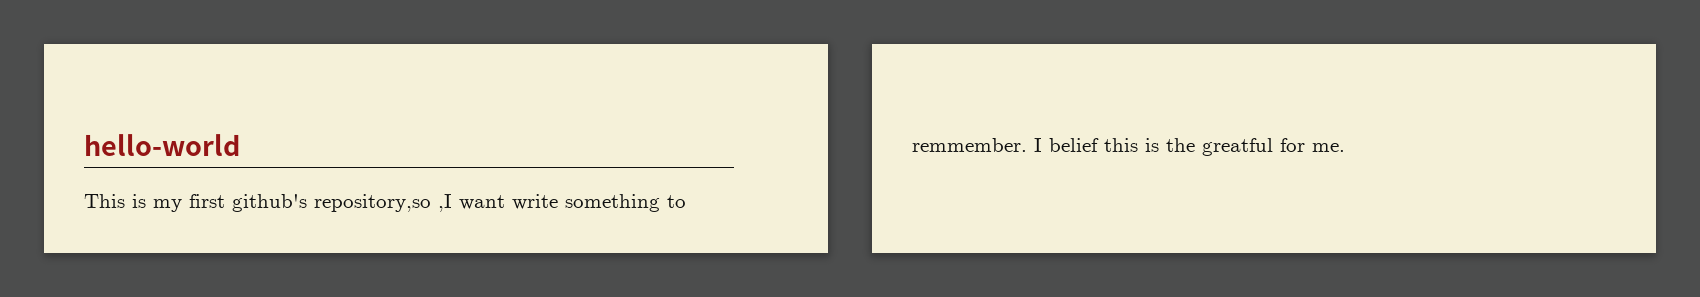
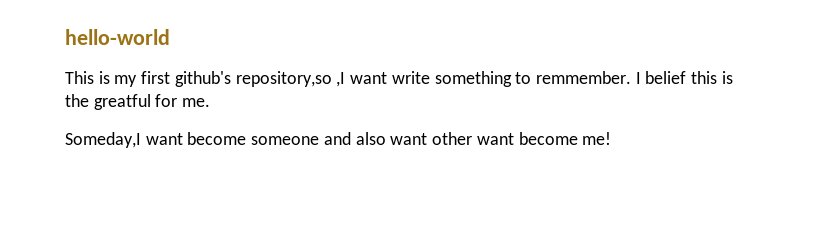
+ Someday,I want become someone and also want other want become me!

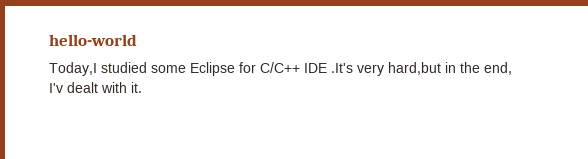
- This is my first github's repository,so ,I want write something to remmember. I belief this is the greatful for me.
- Someday,I want become someone and also want other want become me!
+ Today,I studied some Eclipse for C/C++ IDE .It's very hard,but in the end, I'v dealt with it.

